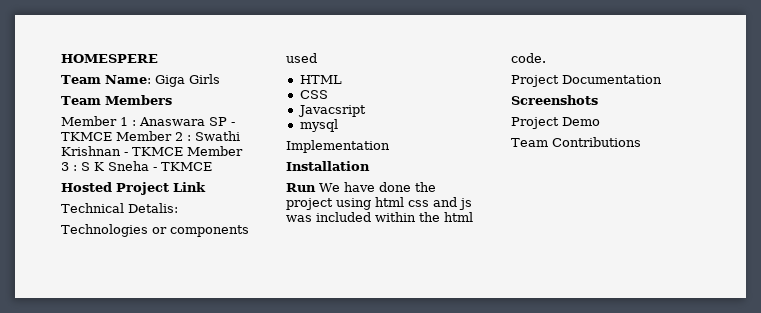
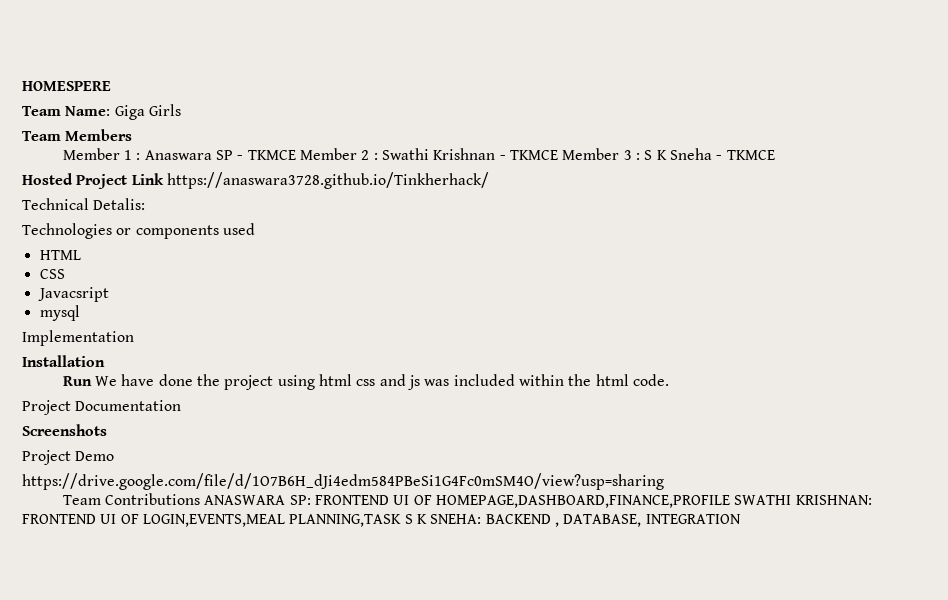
- Hosted Project Link
+ Hosted Project Link https://anaswara3728.github.io/Tinkherhack/
+ https://drive.google.com/file/d/1O7B6H_dJi4edm584PBeSi1G4Fc0mSM4O/view?usp=sharing
- Team Contributions
+ Team Contributions ANASWARA SP: FRONTEND UI OF HOMEPAGE,DASHBOARD,FINANCE,PROFILE SWATHI KRISHNAN: FRONTEND UI OF LOGIN,EVENTS,MEAL PLANNING,TASK S K SNEHA: BACKEND , DATABASE, INTEGRATION

